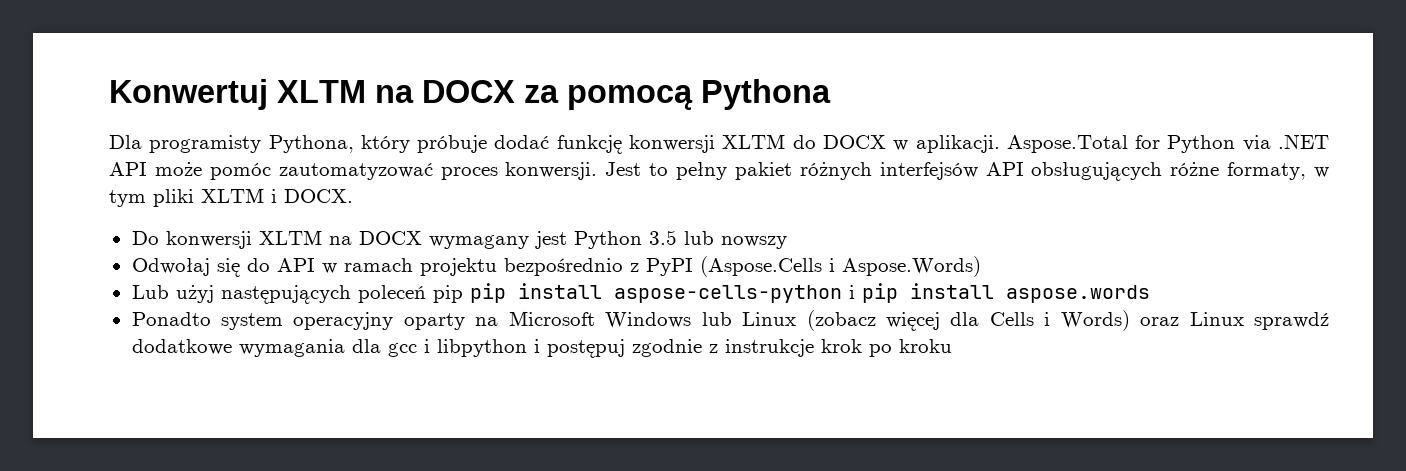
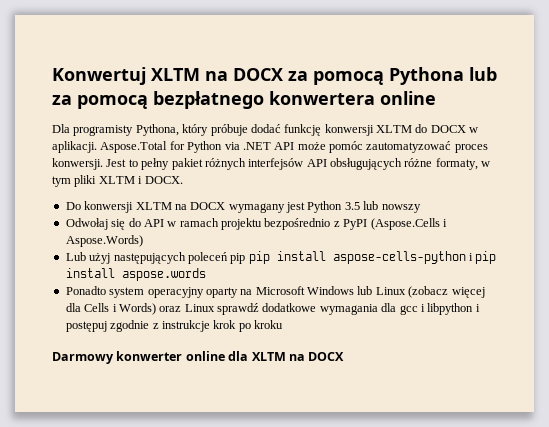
- Konwertuj XLTM na DOCX za pomocą Pythona
+ Konwertuj XLTM na DOCX za pomocą Pythona lub za pomocą bezpłatnego konwertera online
+ Darmowy konwerter online dla XLTM na DOCX

